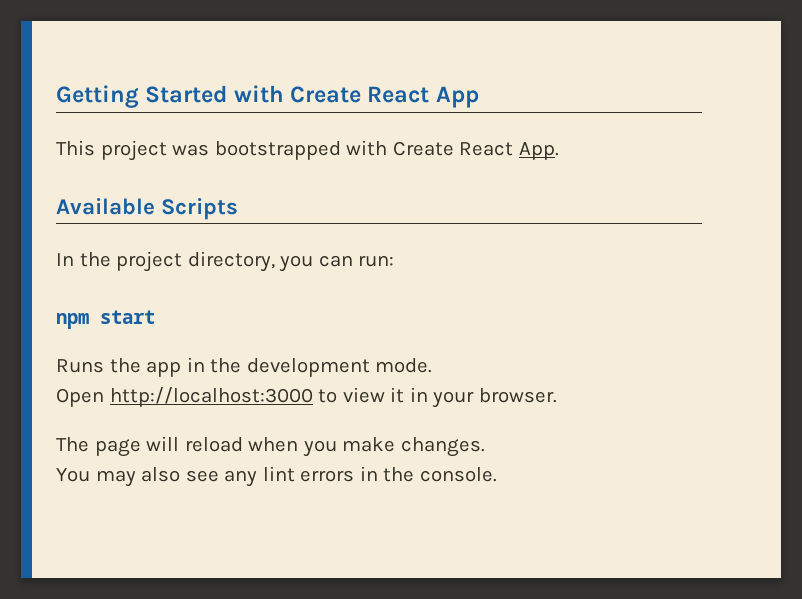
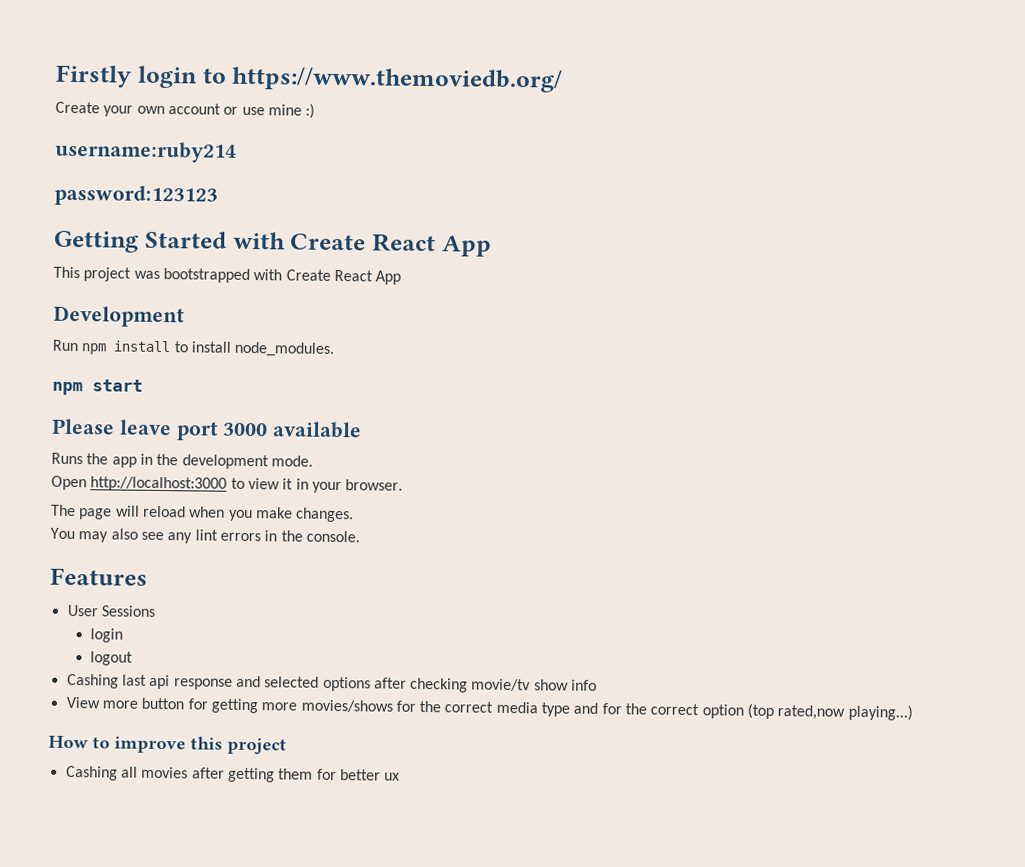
+ Firstly login to https://www.themoviedb.org/
+ Create your own account or use mine :)
+ username:ruby214
+ password:123123
- This project was bootstrapped with Create React App.
- Available Scripts
- In the project directory, you can run:
+ This project was bootstrapped with Create React App
+ Development
+ Run npm install to install node_modules.
  npm start
+ Please leave port 3000 available
+ Features
+ User Sessions
+ login
+ logout
+ Cashing last api response and selected options after checking movie/tv show info
+ View more button for getting more movies/shows for the correct media type and for the correct option (top rated,now playing...)
+ How to improve this project
+ Cashing all movies after getting them for better ux

